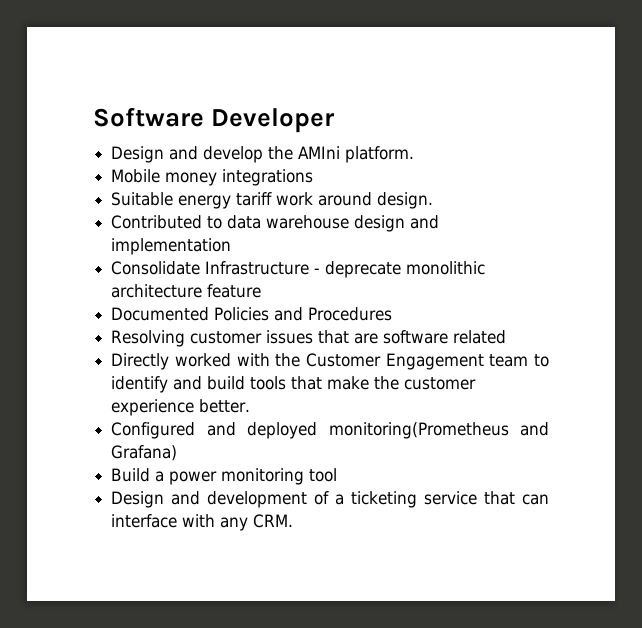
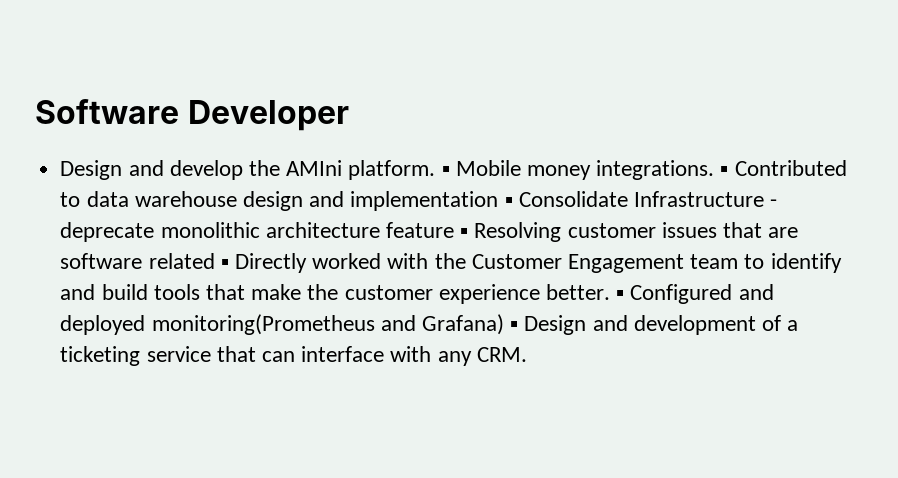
- Design and develop the AMIni platform.
- Mobile money integrations
- Suitable energy tariff work around design.
- Contributed to data warehouse design and implementation
- Consolidate Infrastructure - deprecate monolithic architecture feature
- Documented Policies and Procedures
- Resolving customer issues that are software related
- Directly worked with the Customer Engagement team to identify and build tools that make the customer experience better.
- Configured and deployed monitoring(Prometheus and Grafana)
- Build a power monitoring tool
- Design and development of a ticketing service that can interface with any CRM.
+ Design and develop the AMIni platform. ▪ Mobile money integrations. ▪ Contributed to data warehouse design and implementation ▪ Consolidate Infrastructure - deprecate monolithic architecture feature ▪ Resolving customer issues that are software related ▪ Directly worked with the Customer Engagement team to identify and build tools that make the customer experience better. ▪ Configured and deployed monitoring(Prometheus and Grafana) ▪ Design and development of a ticketing service that can interface with any CRM.

